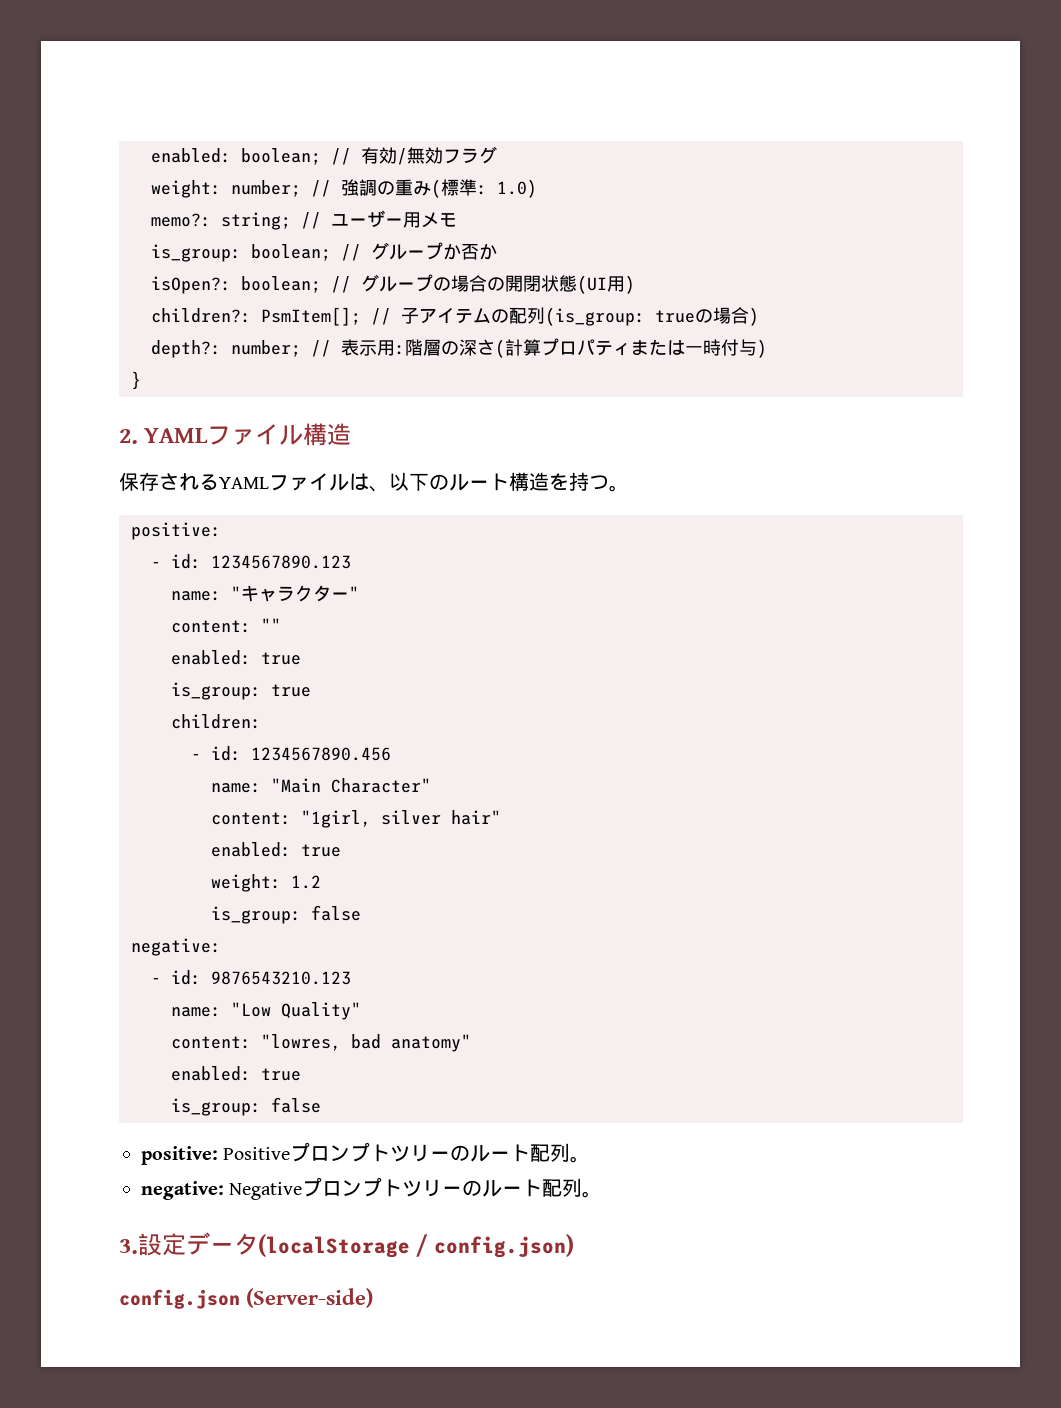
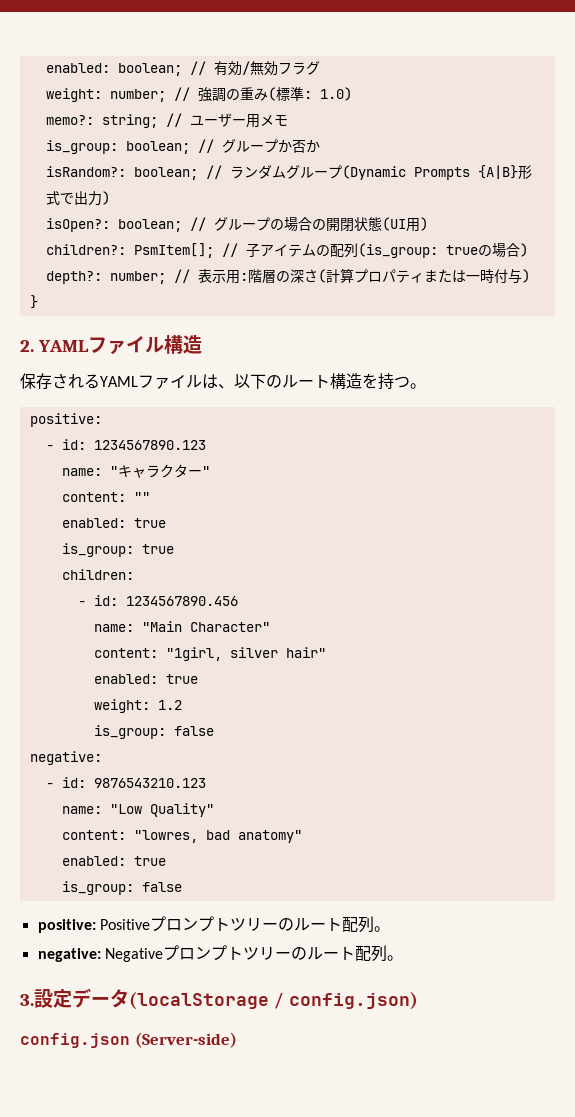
+ isRandom?: boolean; // ランダムグループ(Dynamic Prompts {A|B}形式で出力)

